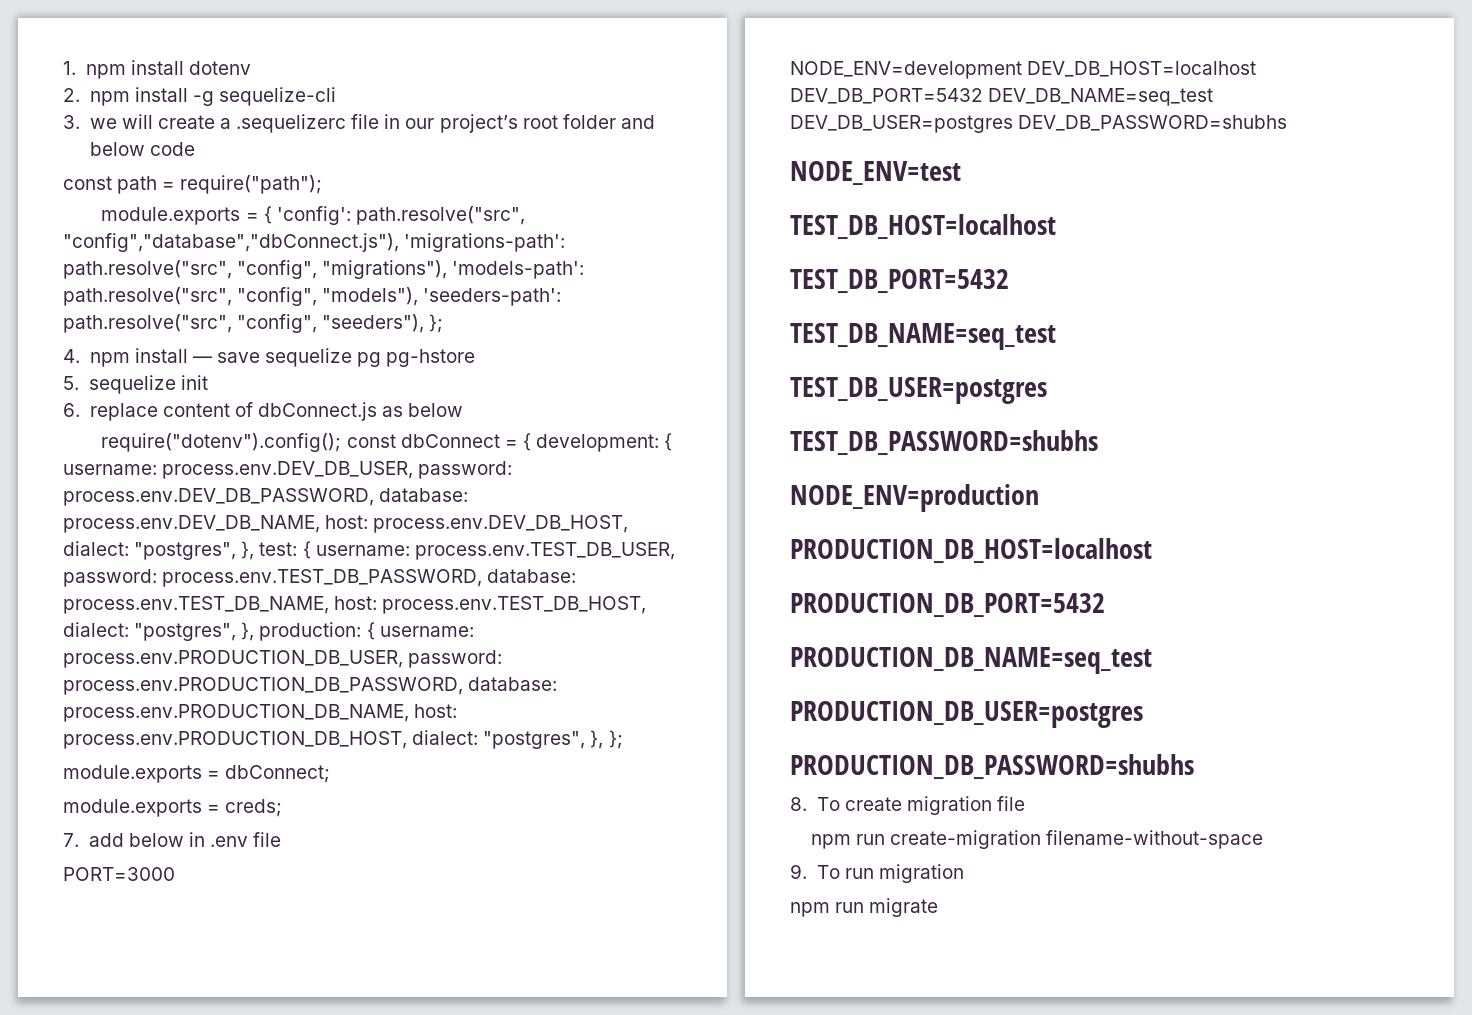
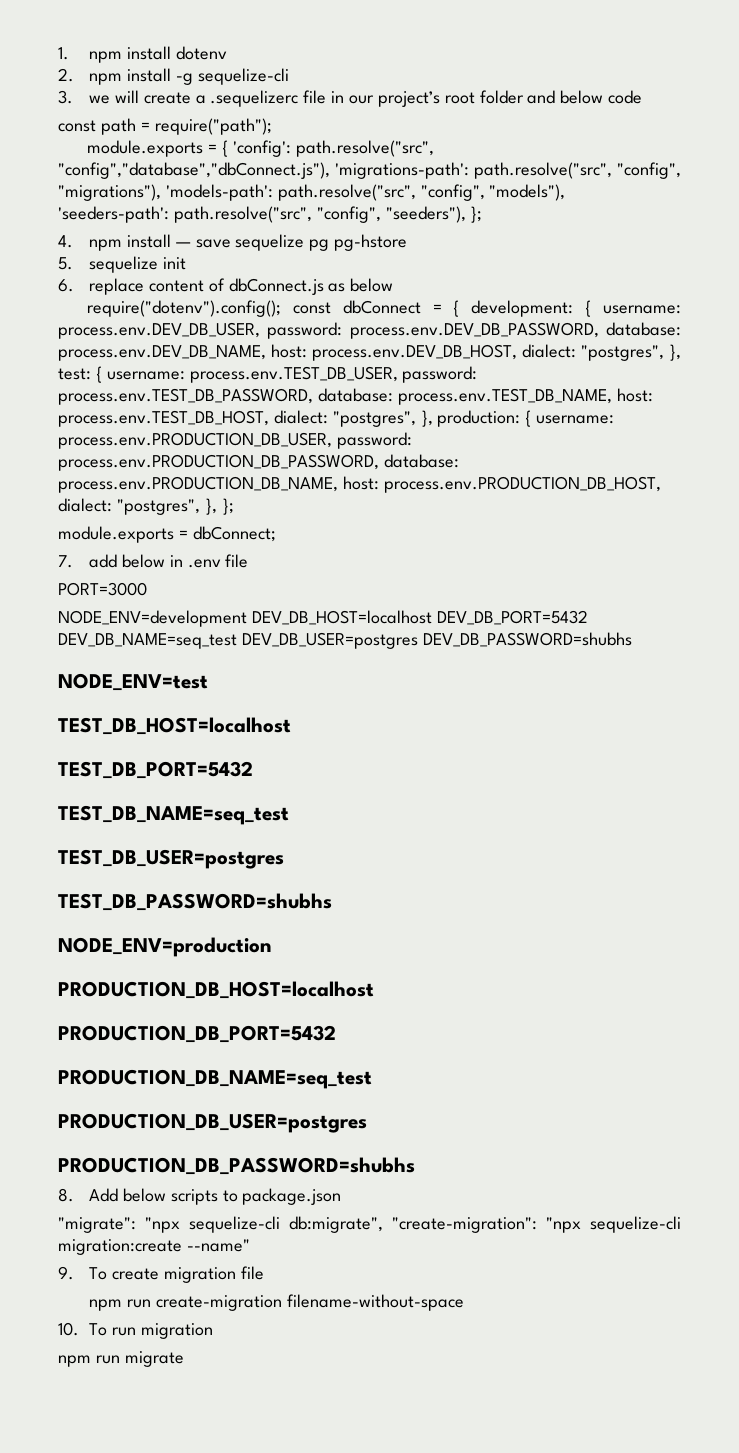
- module.exports = creds;
- 8. To create migration file
+ 8. Add below scripts to package.json
+ "migrate": "npx sequelize-cli db:migrate", "create-migration": "npx sequelize-cli migration:create --name"
+ 9. To create migration file
- 9. To run migration
+ 10. To run migration

